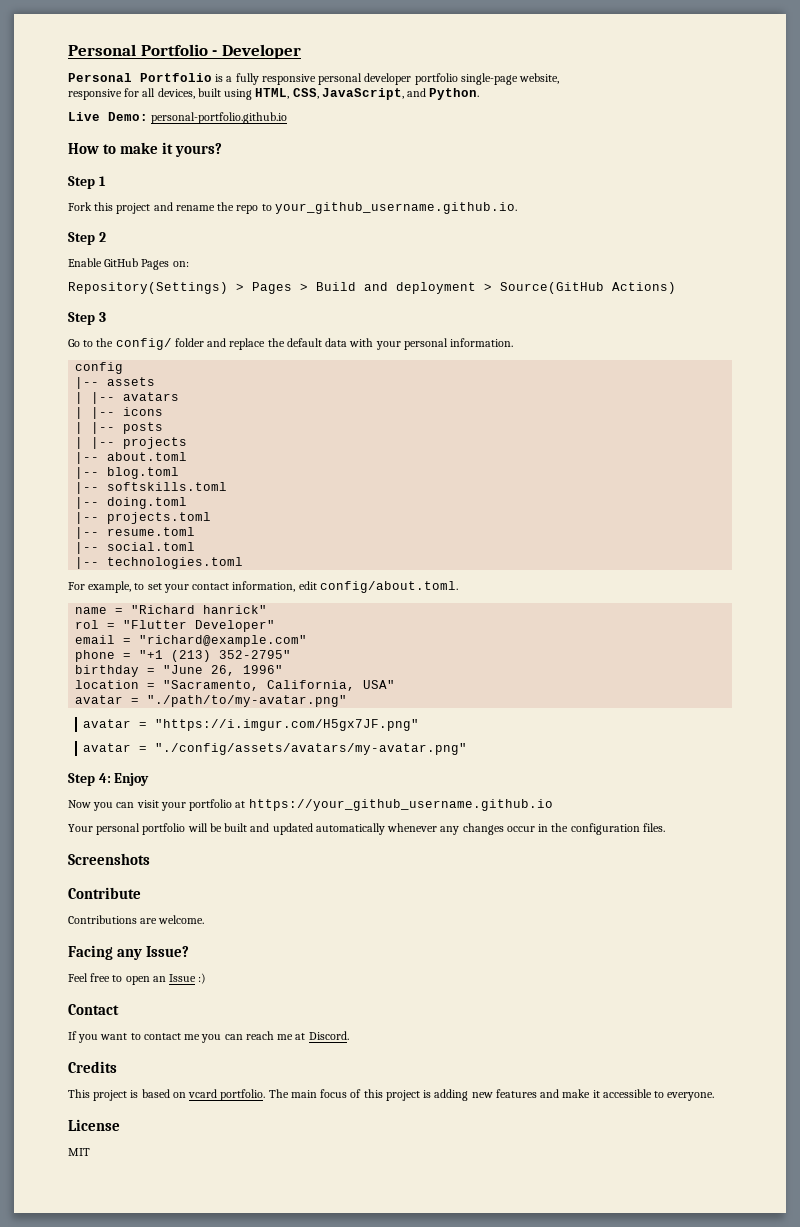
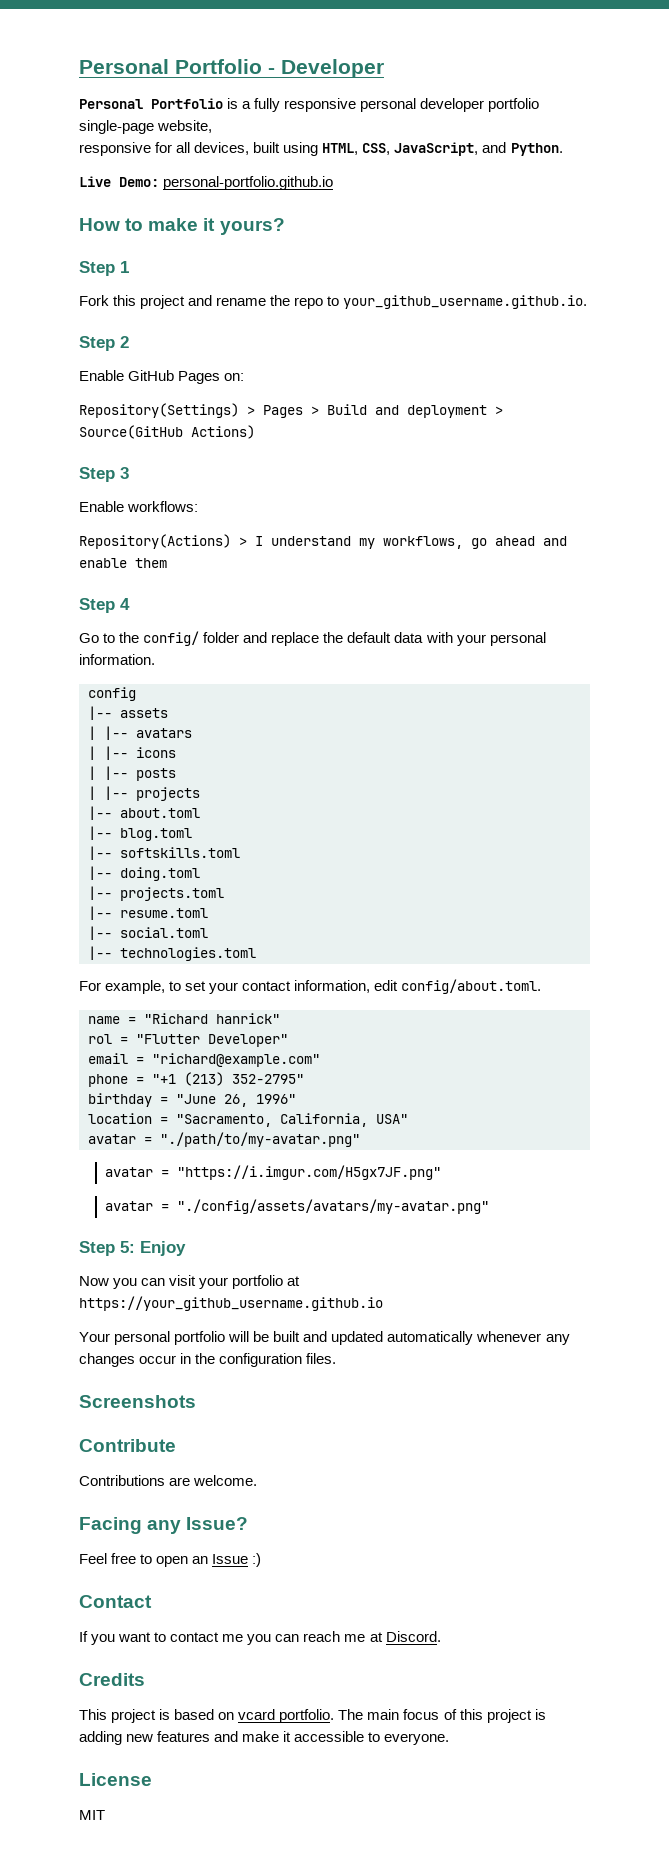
+ Enable workflows:
+ Repository(Actions) > I understand my workflows, go ahead and enable them
+ Step 4
- Step 4: Enjoy
+ Step 5: Enjoy

